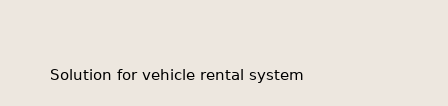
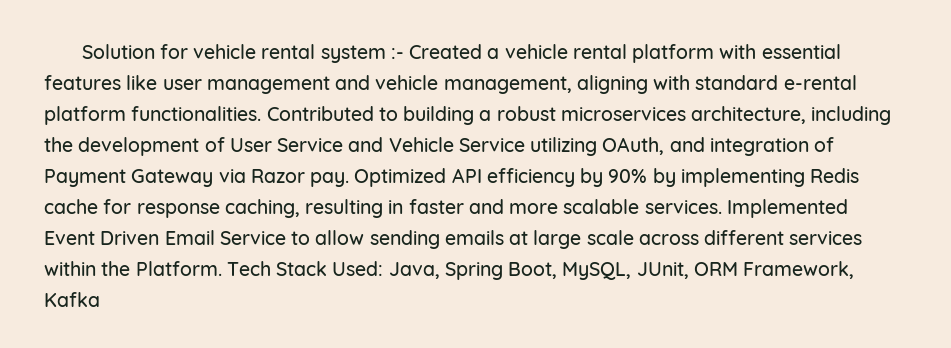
- Solution for vehicle rental system
+ Solution for vehicle rental system :- Created a vehicle rental platform with essential features like user management and vehicle management, aligning with standard e-rental platform functionalities. Contributed to building a robust microservices architecture, including the development of User Service and Vehicle Service utilizing OAuth, and integration of Payment Gateway via Razor pay. Optimized API efficiency by 90% by implementing Redis cache for response caching, resulting in faster and more scalable services. Implemented Event Driven Email Service to allow sending emails at large scale across different services within the Platform. Tech Stack Used: Java, Spring Boot, MySQL, JUnit, ORM Framework, Kafka

